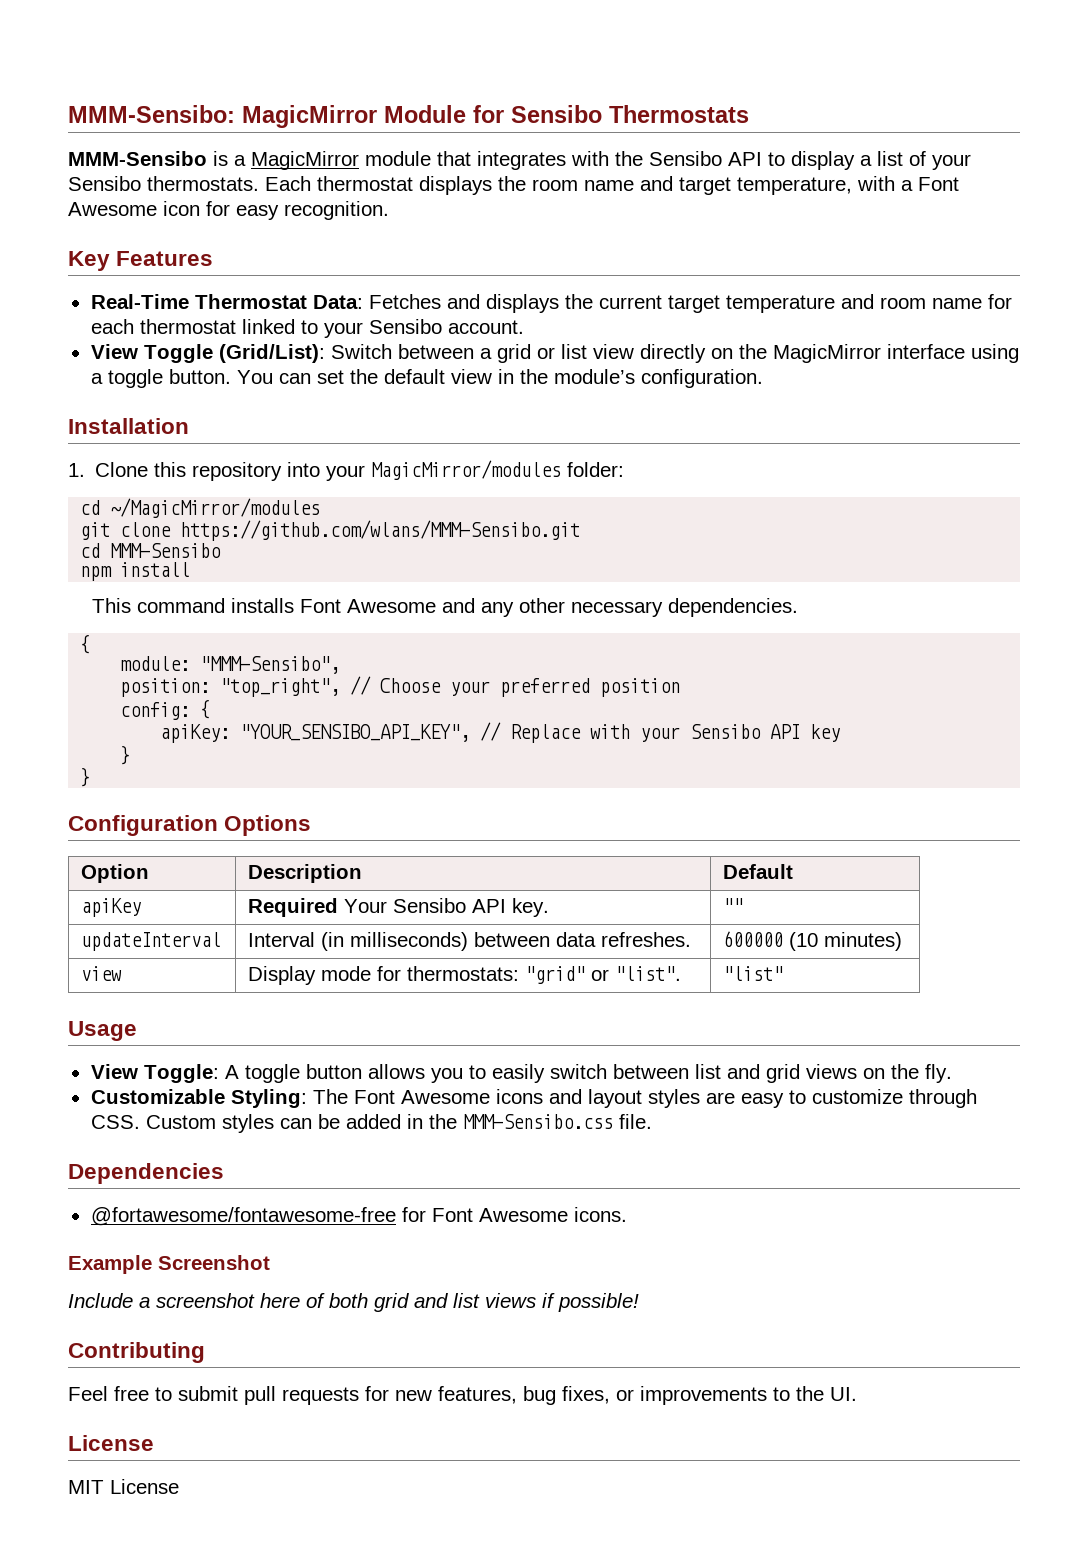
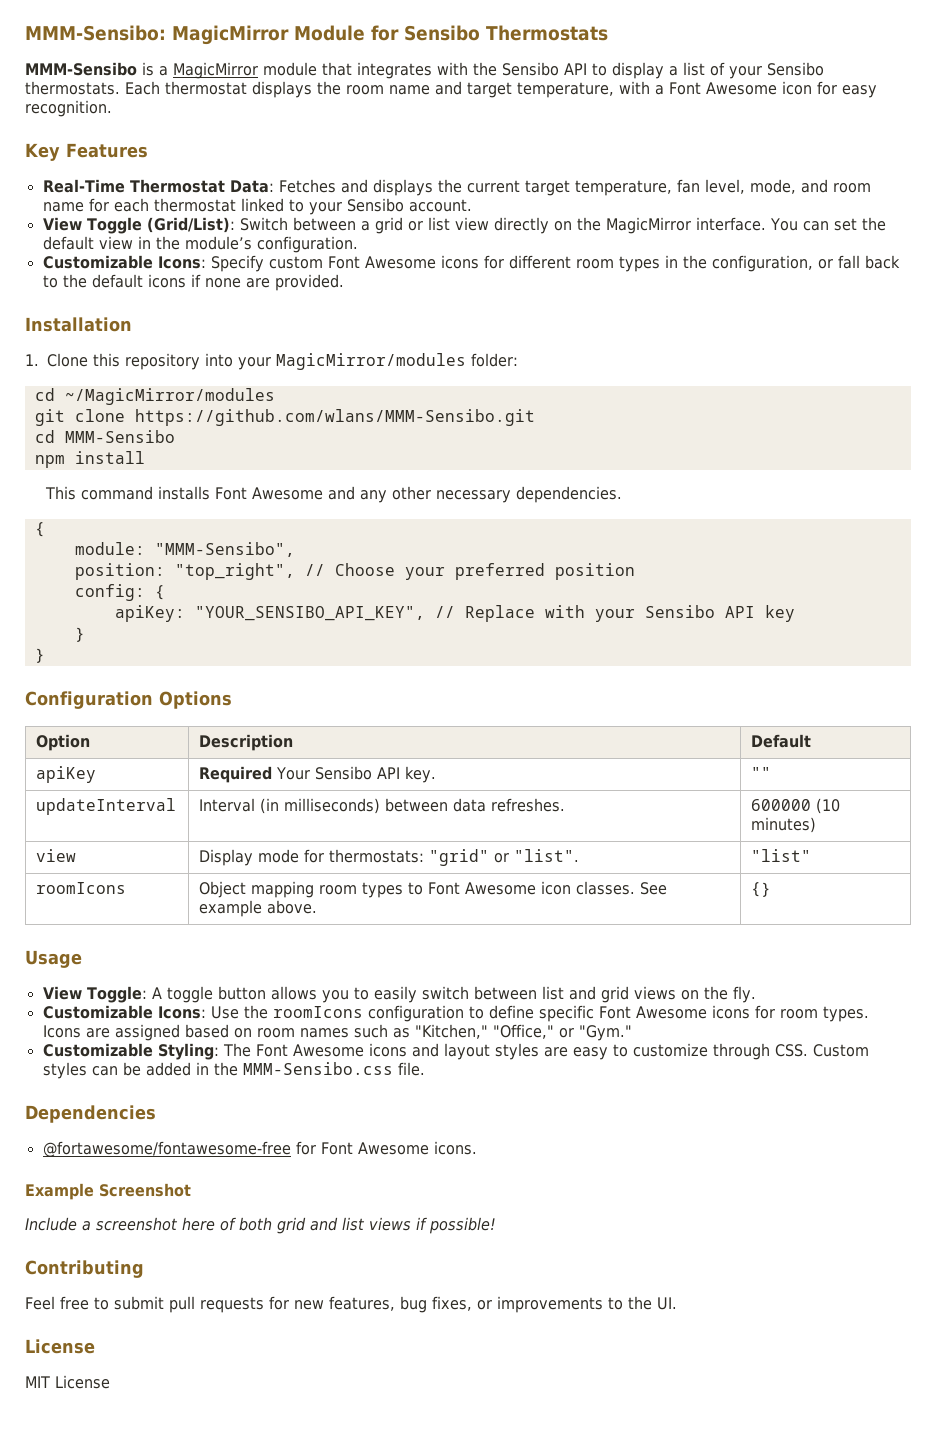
- Real-Time Thermostat Data: Fetches and displays the current target temperature and room name for each thermostat linked to your Sensibo account.
+ Real-Time Thermostat Data: Fetches and displays the current target temperature, fan level, mode, and room name for each thermostat linked to your Sensibo account.
- View Toggle (Grid/List): Switch between a grid or list view directly on the MagicMirror interface using a toggle button.
+ View Toggle (Grid/List): Switch between a grid or list view directly on the MagicMirror interface.
+ Customizable Icons: Specify custom Font Awesome icons for different room types in the configuration, or fall back to the default icons if none are provided.
+ roomIcons | Object mapping room types to Font Awesome icon classes. See example above. | {}
+ Customizable Icons: Use the roomIcons configuration to define specific Font Awesome icons for room types. Icons are assigned based on room names such as "Kitchen," "Office," or "Gym."

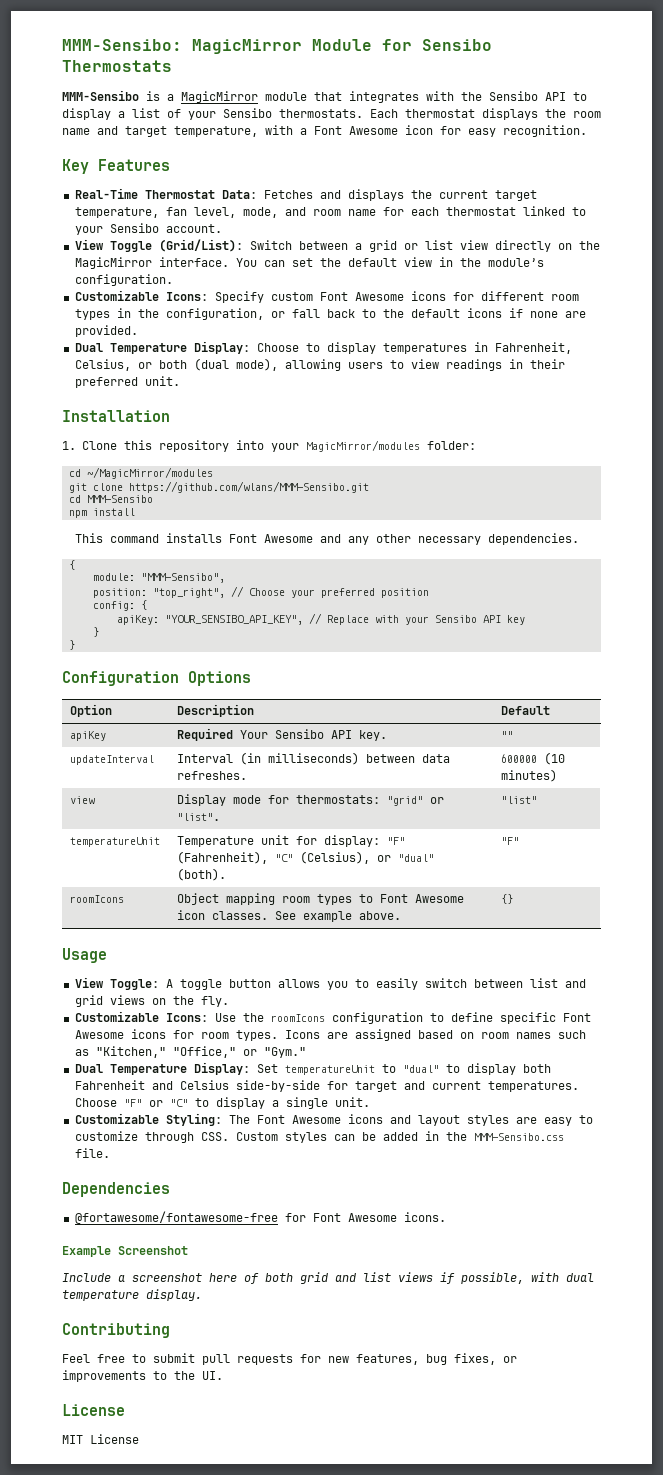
+ Dual Temperature Display: Choose to display temperatures in Fahrenheit, Celsius, or both (dual mode), allowing users to view readings in their preferred unit.
+ temperatureUnit | Temperature unit for display: "F" (Fahrenheit), "C" (Celsius), or "dual" (both). | "F"
+ Dual Temperature Display: Set temperatureUnit to "dual" to display both Fahrenheit and Celsius side-by-side for target and current temperatures. Choose "F" or "C" to display a single unit.
- Include a screenshot here of both grid and list views if possible!
+ Include a screenshot here of both grid and list views if possible, with dual temperature display.

